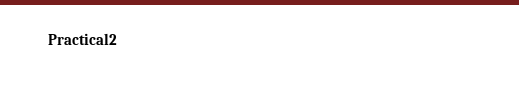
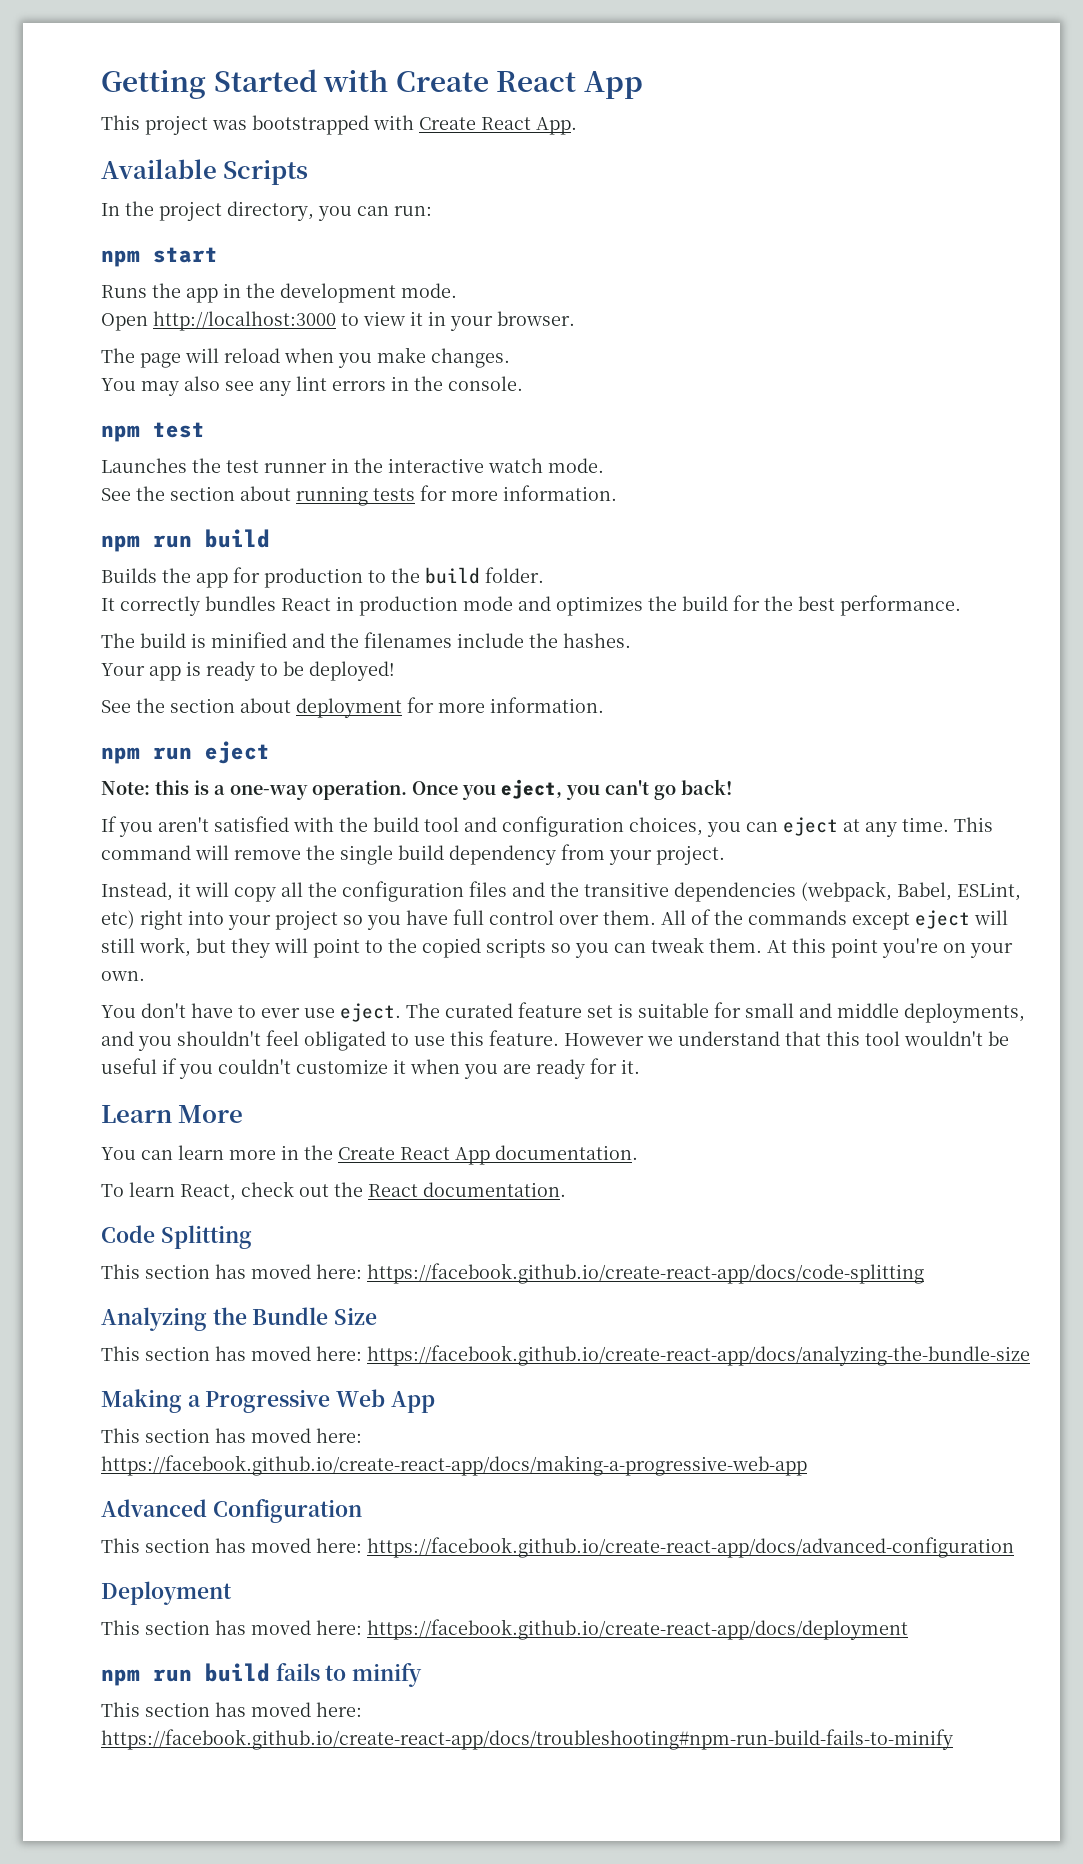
- Practical2
+ Getting Started with Create React App
+ This project was bootstrapped with Create React App.
+ Available Scripts
+ In the project directory, you can run:
+ npm start
+ Runs the app in the development mode.
+ Open http://localhost:3000 to view it in your browser.
+ The page will reload when you make changes.
+ You may also see any lint errors in the console.
+ npm test
+ Launches the test runner in the interactive watch mode.
+ See the section about running tests for more information.
+ npm run build
+ Builds the app for production to the build folder.
+ It correctly bundles React in production mode and optimizes the build for the best performance.
+ The build is minified and the filenames include the hashes.
+ Your app is ready to be deployed!
+ See the section about deployment for more information.
+ npm run eject
+ Note: this is a one-way operation. Once you eject, you can't go back!
+ If you aren't satisfied with the build tool and configuration choices, you can eject at any time. This command will remove the single build dependency from your project.
+ Instead, it will copy all the configuration files and the transitive dependencies (webpack, Babel, ESLint, etc) right into your project so you have full control over them. All of the commands except eject will still work, but they will point to the copied scripts so you can tweak them. At this point you're on your own.
+ You don't have to ever use eject. The curated feature set is suitable for small and middle deployments, and you shouldn't feel obligated to use this feature. However we understand that this tool wouldn't be useful if you couldn't customize it when you are ready for it.
+ Learn More
+ You can learn more in the Create React App documentation.
+ To learn React, check out the React documentation.
+ Code Splitting
+ This section has moved here: https://facebook.github.io/create-react-app/docs/code-splitting
+ Analyzing the Bundle Size
+ This section has moved here: https://facebook.github.io/create-react-app/docs/analyzing-the-bundle-size
+ Making a Progressive Web App
+ This section has moved here: https://facebook.github.io/create-react-app/docs/making-a-progressive-web-app
+ Advanced Configuration
+ This section has moved here: https://facebook.github.io/create-react-app/docs/advanced-configuration
+ Deployment
+ This section has moved here: https://facebook.github.io/create-react-app/docs/deployment
+ npm run build fails to minify
+ This section has moved here: https://facebook.github.io/create-react-app/docs/troubleshooting#npm-run-build-fails-to-minify

